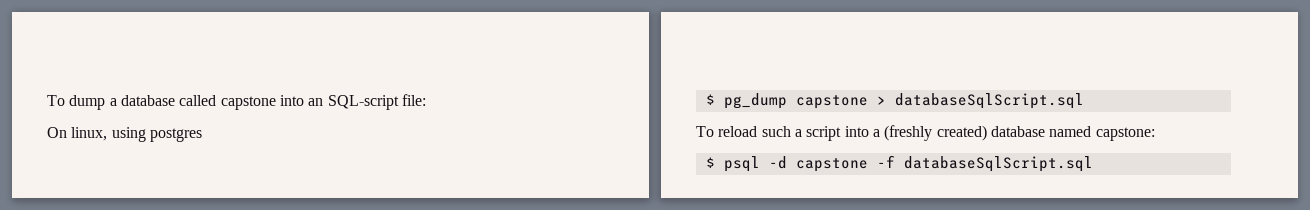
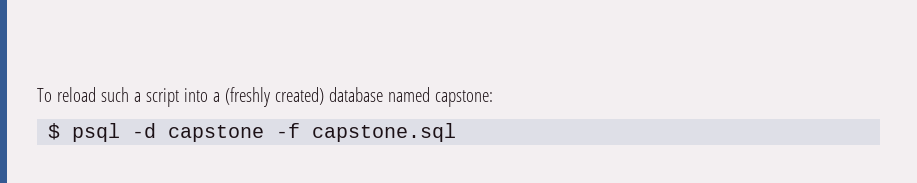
- To dump a database called capstone into an SQL-script file:
- On linux, using postgres
- $ pg_dump capstone > databaseSqlScript.sql
- $ psql -d capstone -f databaseSqlScript.sql
+ $ psql -d capstone -f capstone.sql

